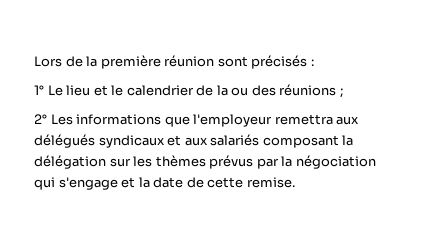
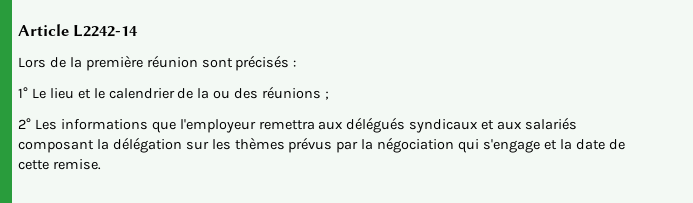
+ Article L2242-14

